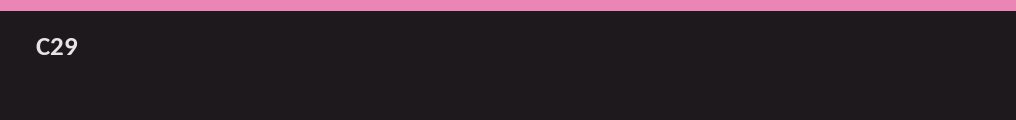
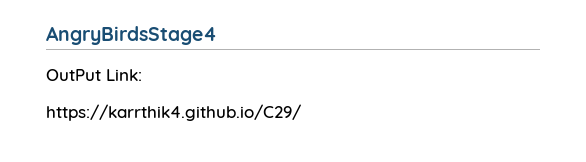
- C29
+ AngryBirdsStage4
+ OutPut Link:
+ https://karrthik4.github.io/C29/

